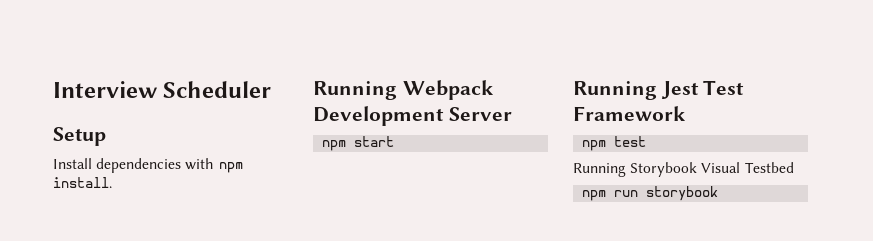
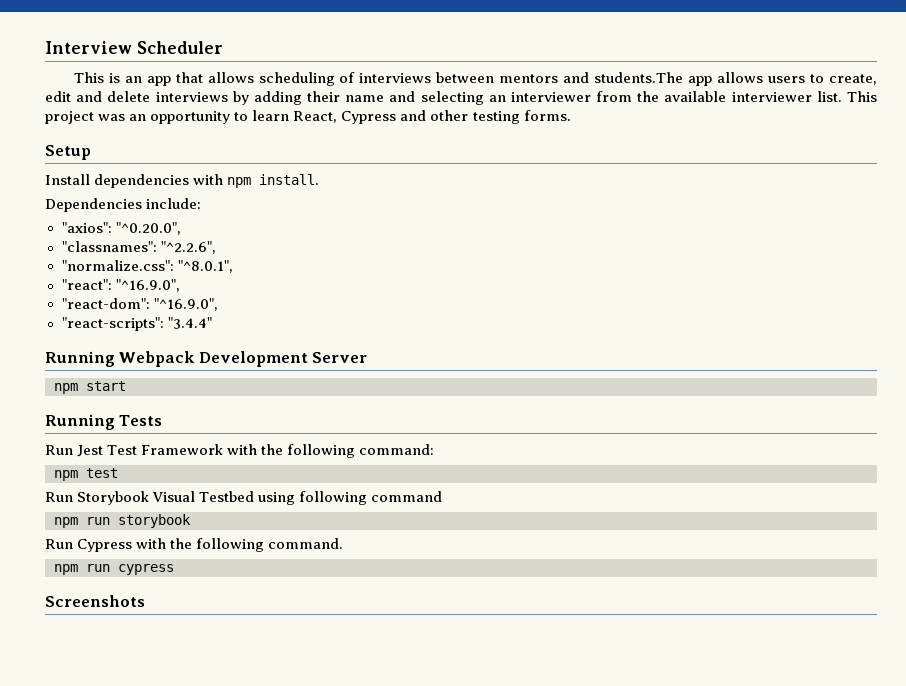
+ This is an app that allows scheduling of interviews between mentors and students.The app allows users to create, edit and delete interviews by adding their name and selecting an interviewer from the available interviewer list. This project was an opportunity to learn React, Cypress and other testing forms.
+ Dependencies include:
+ "axios": "^0.20.0",
+ "classnames": "^2.2.6",
+ "normalize.css": "^8.0.1",
+ "react": "^16.9.0",
+ "react-dom": "^16.9.0",
+ "react-scripts": "3.4.4"
- Running Jest Test Framework
+ Running Tests
+ Run Jest Test Framework with the following command:
- Running Storybook Visual Testbed
+ Run Storybook Visual Testbed using following command
+ Run Cypress with the following command.
+ npm run cypress
+ Screenshots

